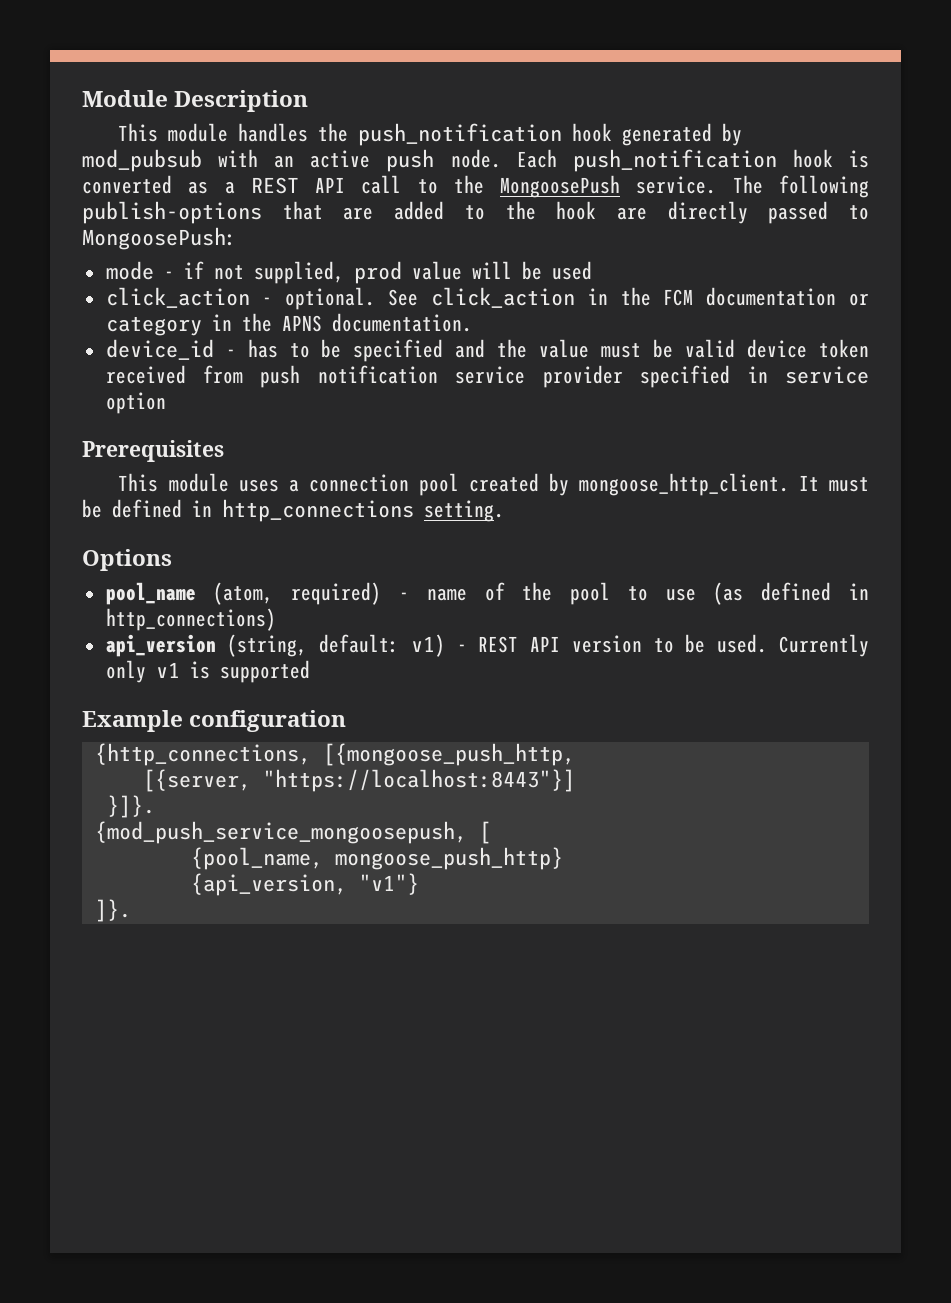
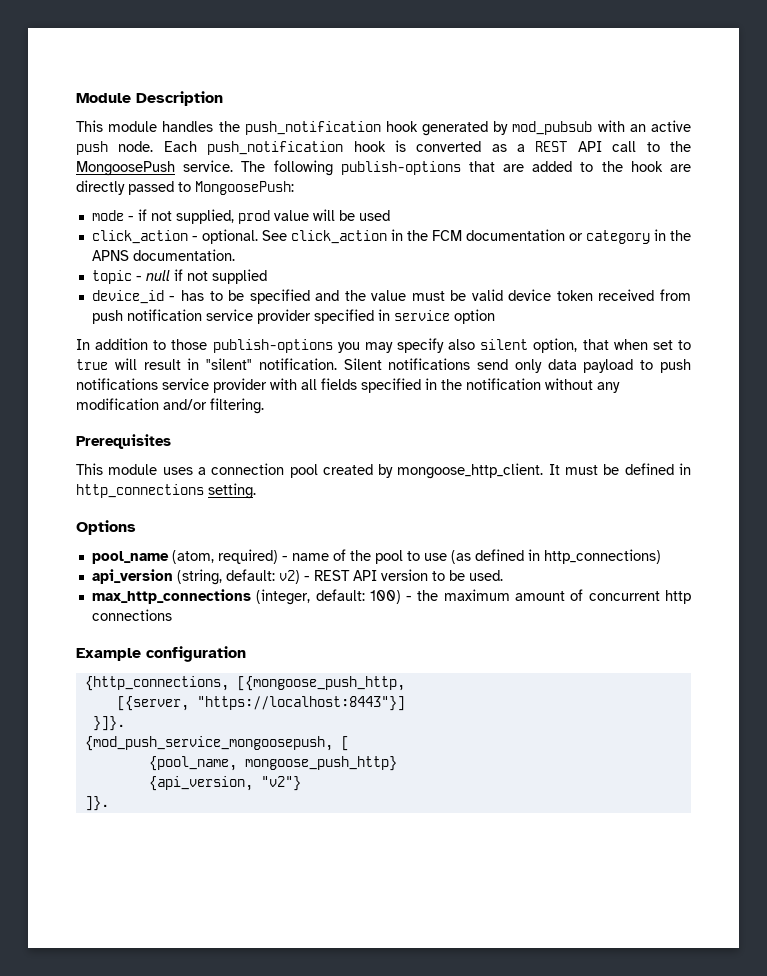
+ topic - null if not supplied
+ In addition to those publish-options you may specify also silent option, that when set to true will result in "silent" notification. Silent notifications send only data payload to push notifications service provider with all fields specified in the notification without any modification and/or filtering.
- api_version (string, default: v1) - REST API version to be used. Currently only v1 is supported
+ api_version (string, default: v2) - REST API version to be used.
+ max_http_connections (integer, default: 100) - the maximum amount of concurrent http connections
- {api_version, "v1"}
+ {api_version, "v2"}

